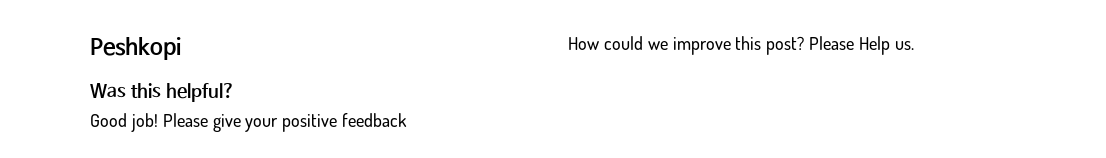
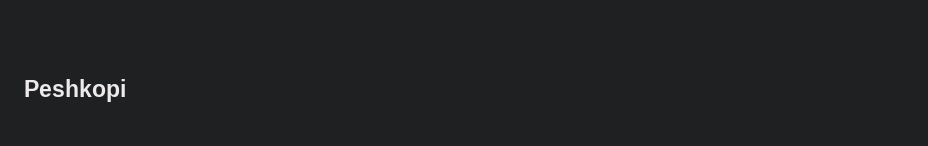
- Was this helpful?
- Good job! Please give your positive feedback
- How could we improve this post? Please Help us.

